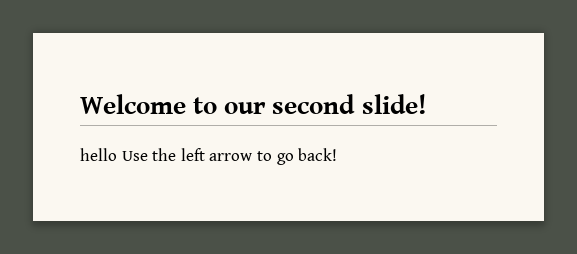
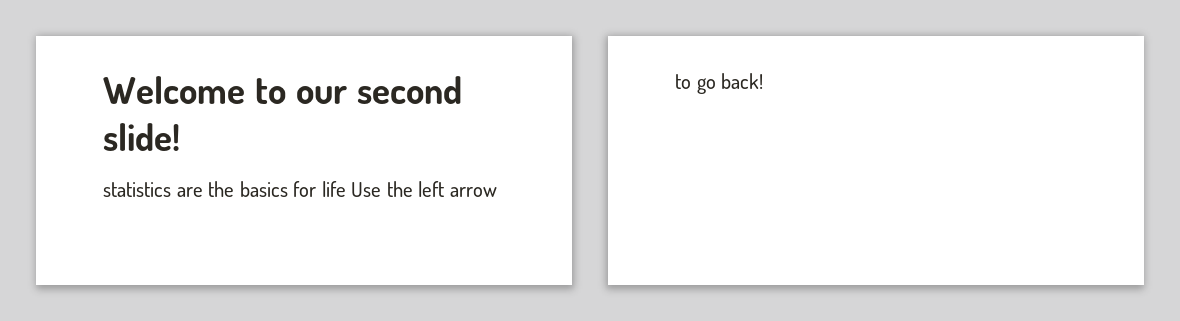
- hello Use the left arrow to go back!
+ statistics are the basics for life Use the left arrow to go back!

